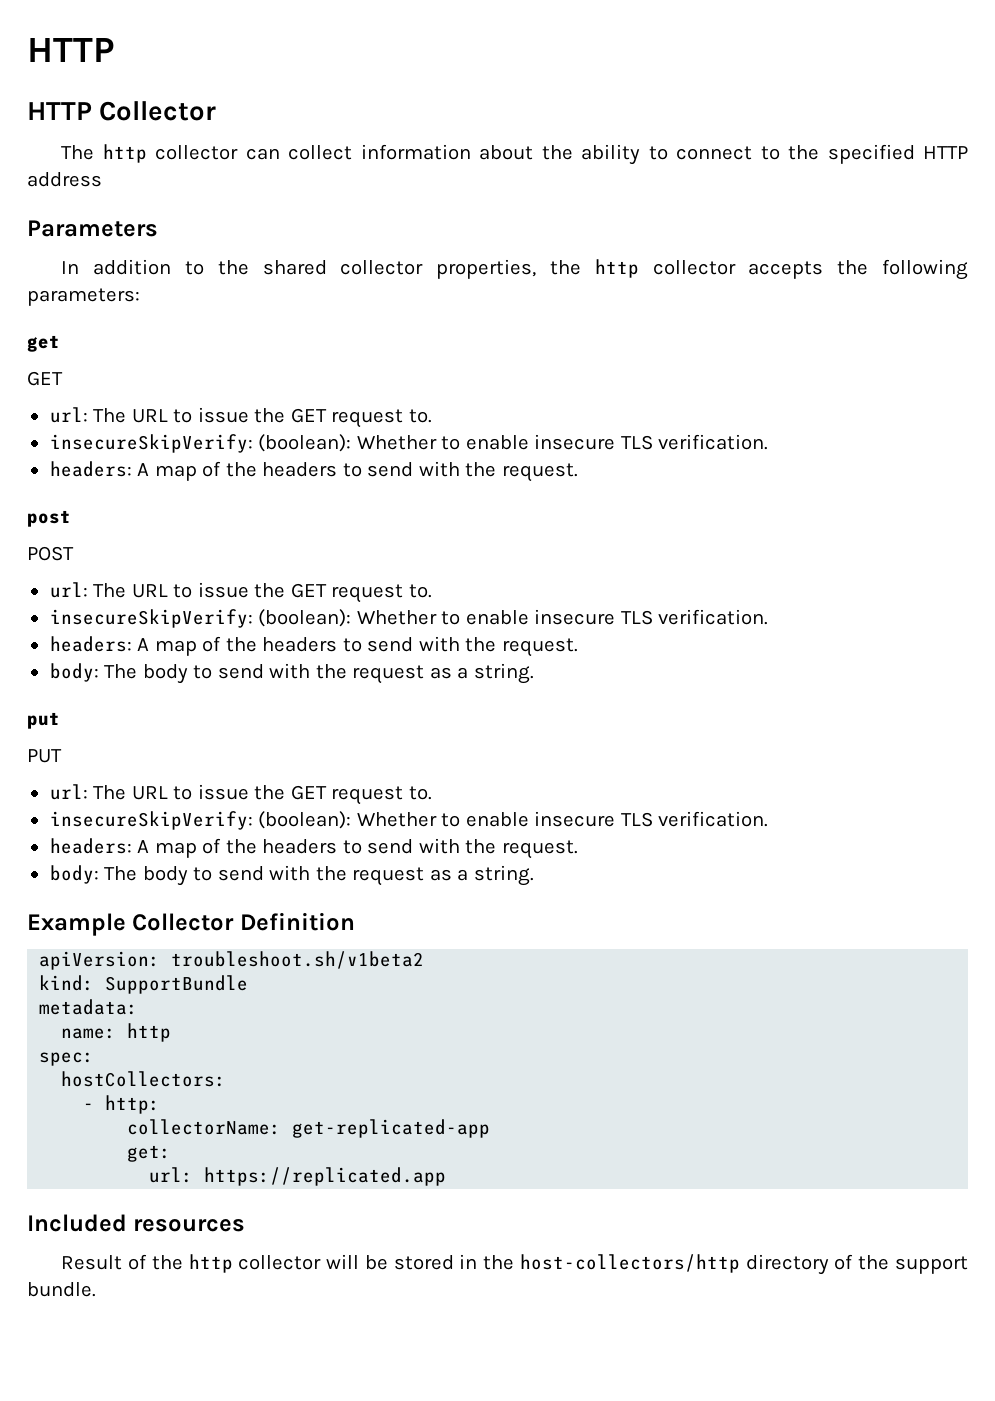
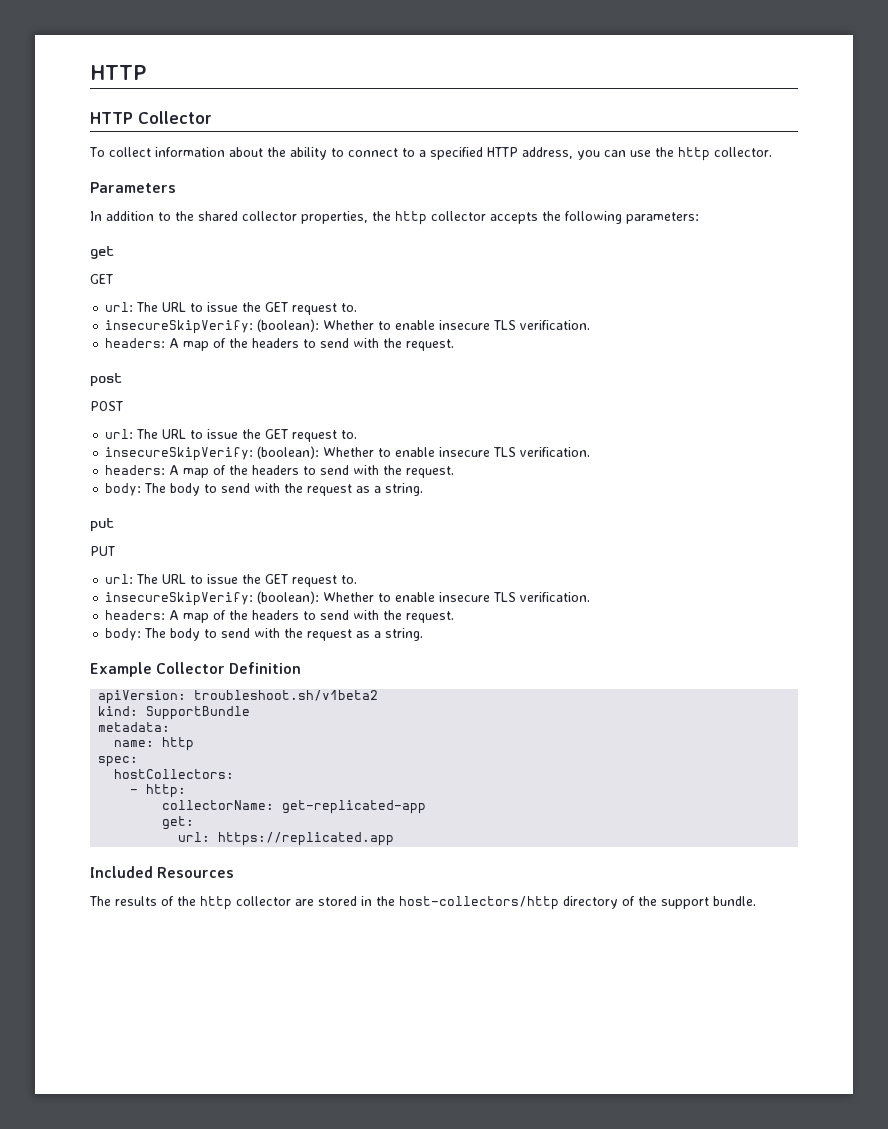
- The http collector can collect information about the ability to connect to the specified HTTP address
+ To collect information about the ability to connect to a specified HTTP address, you can use the http collector.
- Included resources
- Result of the http collector will be stored in the host-collectors/http directory of the support bundle.
+ Included Resources
+ The results of the http collector are stored in the host-collectors/http directory of the support bundle.

